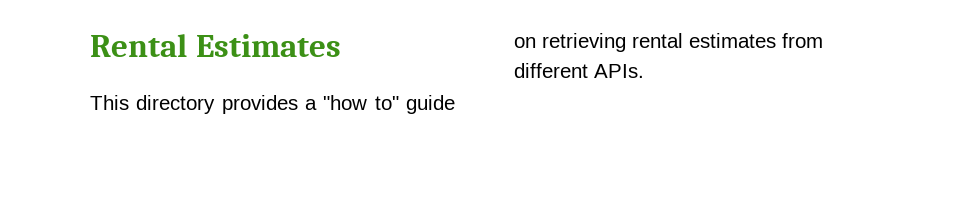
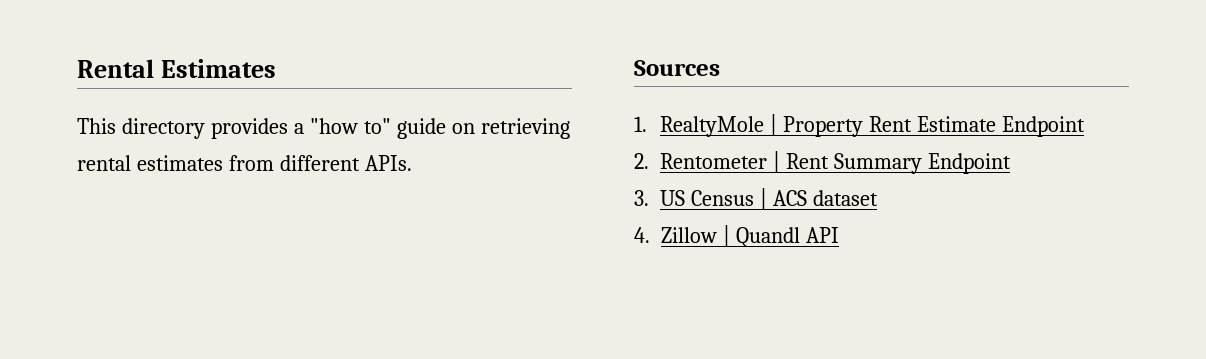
+ Sources
+ 1. RealtyMole | Property Rent Estimate Endpoint
+ 2. Rentometer | Rent Summary Endpoint
+ 3. US Census | ACS dataset
+ 4. Zillow | Quandl API

